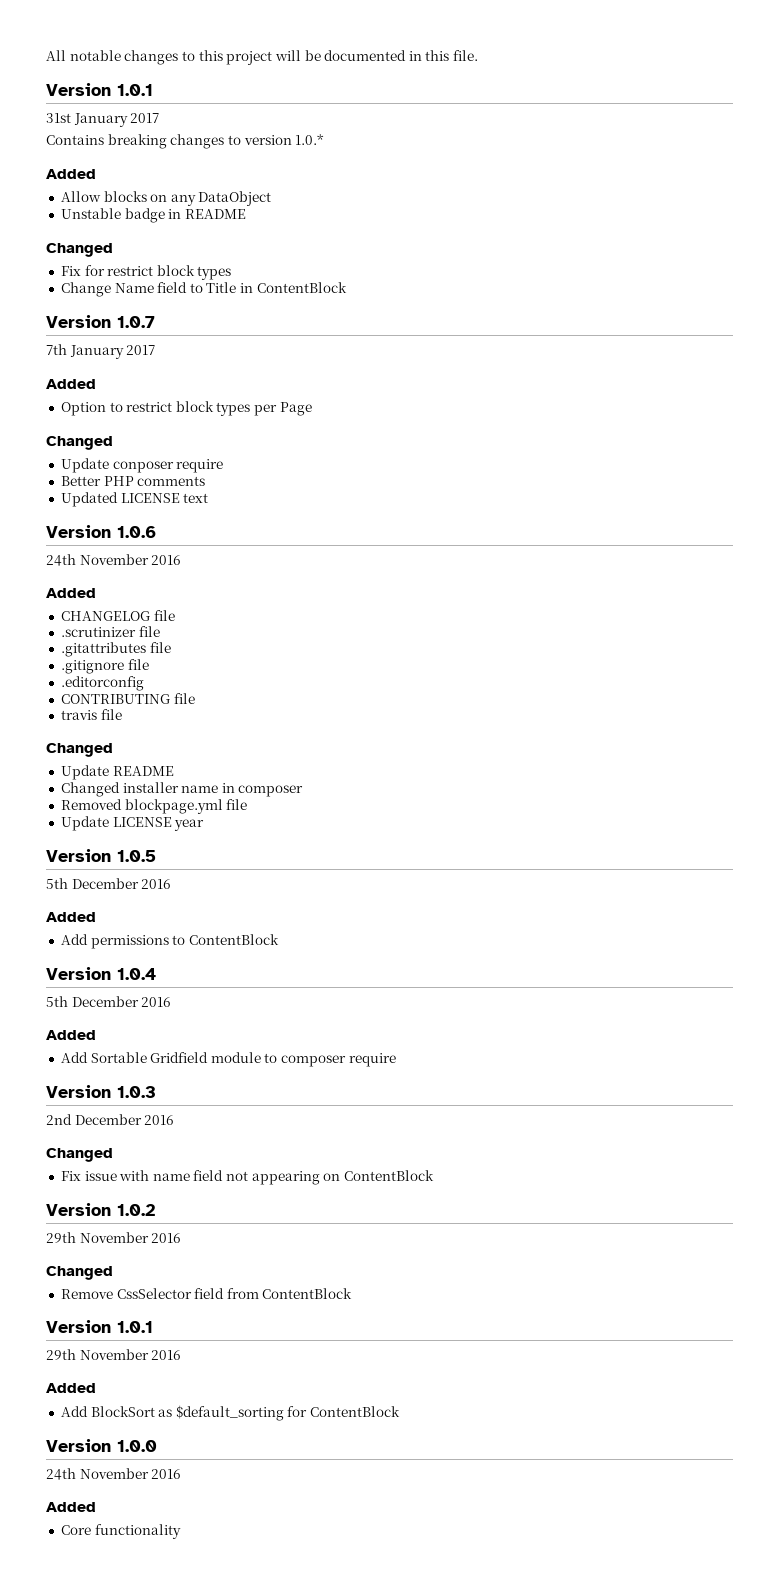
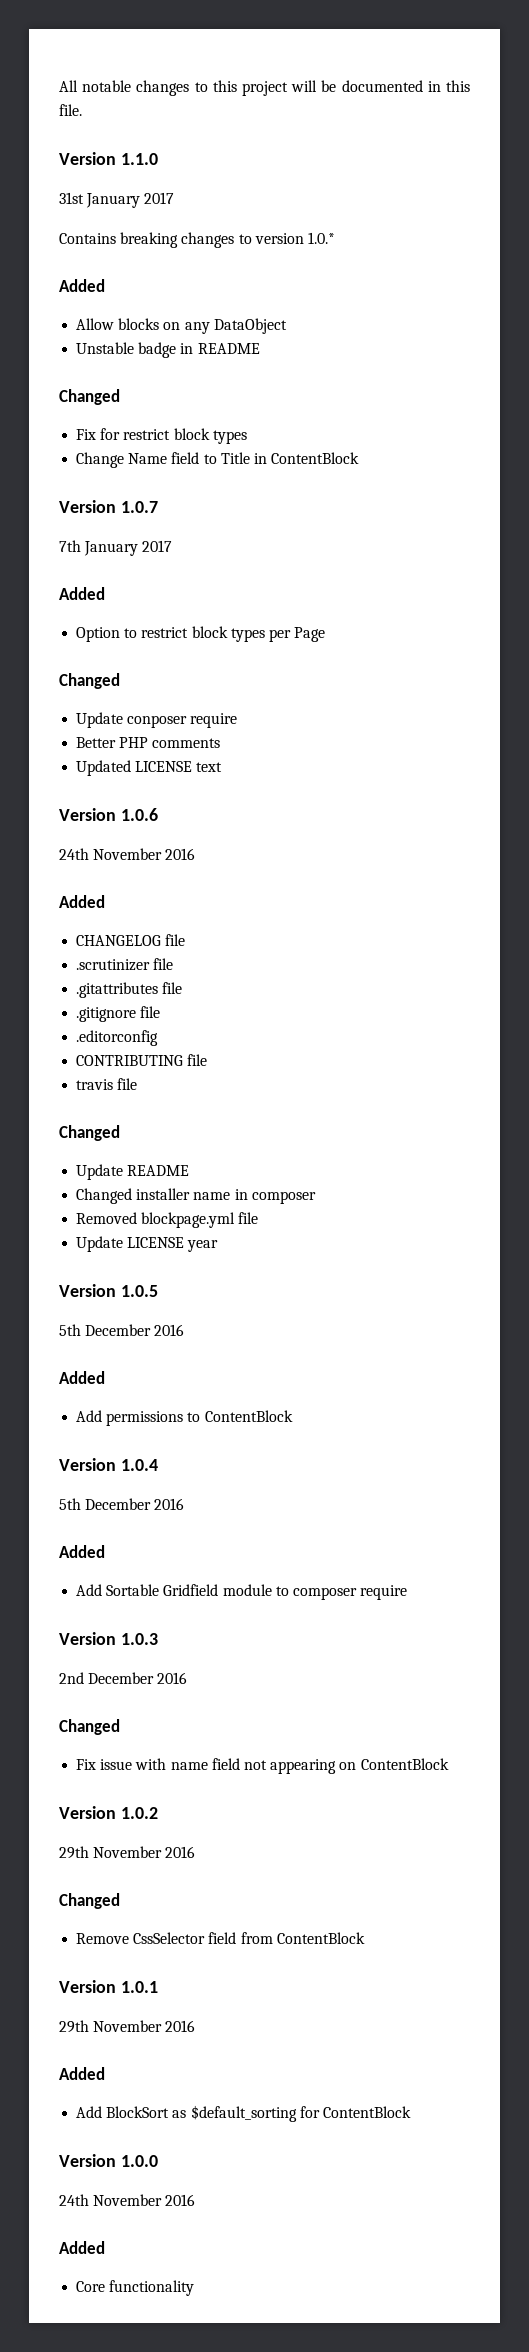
  All notable changes to this project will be documented in this file.
- Version 1.0.1
+ Version 1.1.0

